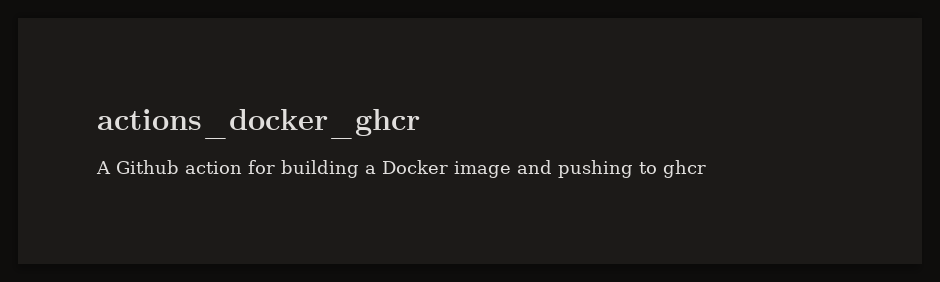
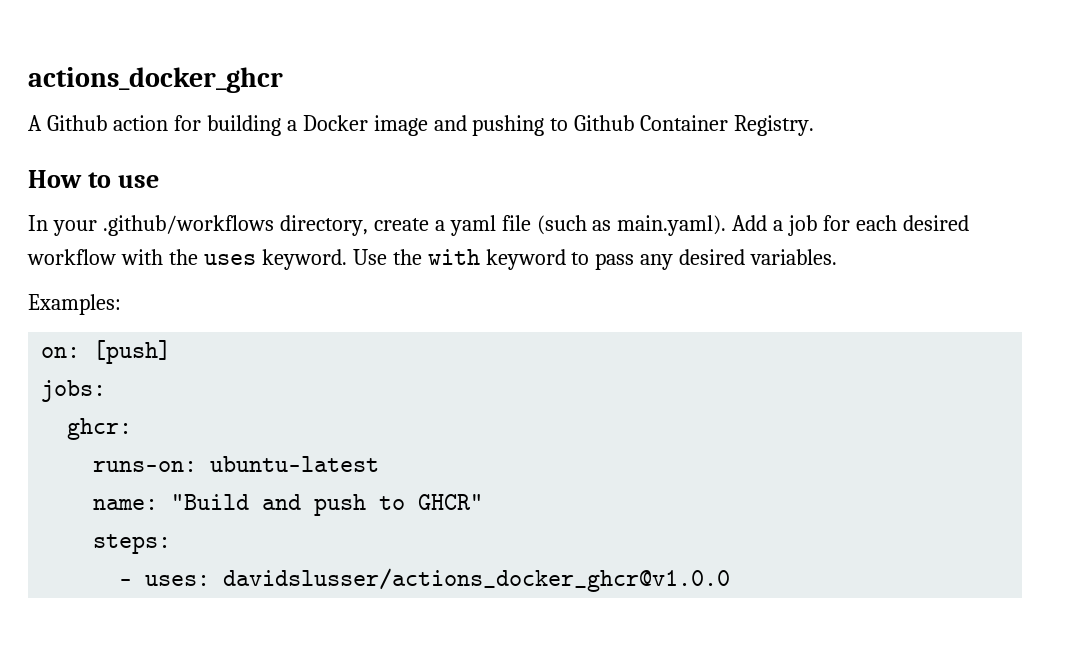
- A Github action for building a Docker image and pushing to ghcr
+ A Github action for building a Docker image and pushing to Github Container Registry.
+ How to use
+ In your .github/workflows directory, create a yaml file (such as main.yaml). Add a job for each desired workflow with the uses keyword. Use the with keyword to pass any desired variables.
+ Examples:
+ on: [push]
+ jobs:
+ ghcr:
+ runs-on: ubuntu-latest
+ name: "Build and push to GHCR"
+ steps:
+ - uses: davidslusser/actions_docker_ghcr@v1.0.0

